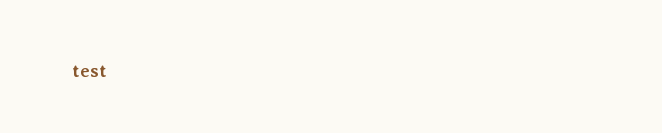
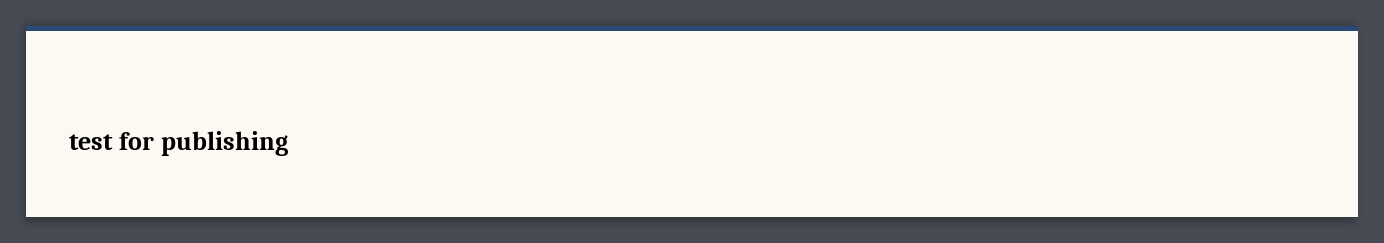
- test
+ test for publishing

